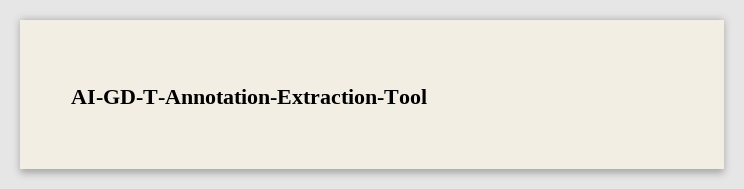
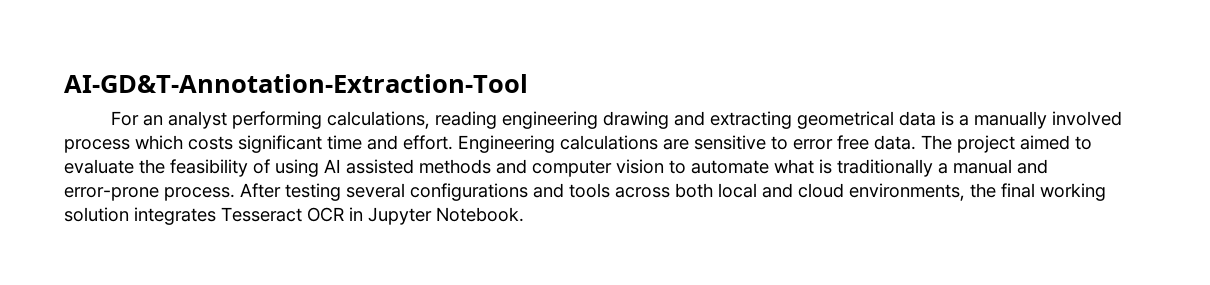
- AI-GD-T-Annotation-Extraction-Tool
+ AI-GD&T-Annotation-Extraction-Tool
+ For an analyst performing calculations, reading engineering drawing and extracting geometrical data is a manually involved process which costs significant time and effort. Engineering calculations are sensitive to error free data. The project aimed to evaluate the feasibility of using AI assisted methods and computer vision to automate what is traditionally a manual and error-prone process. After testing several configurations and tools across both local and cloud environments, the final working solution integrates Tesseract OCR in Jupyter Notebook.

